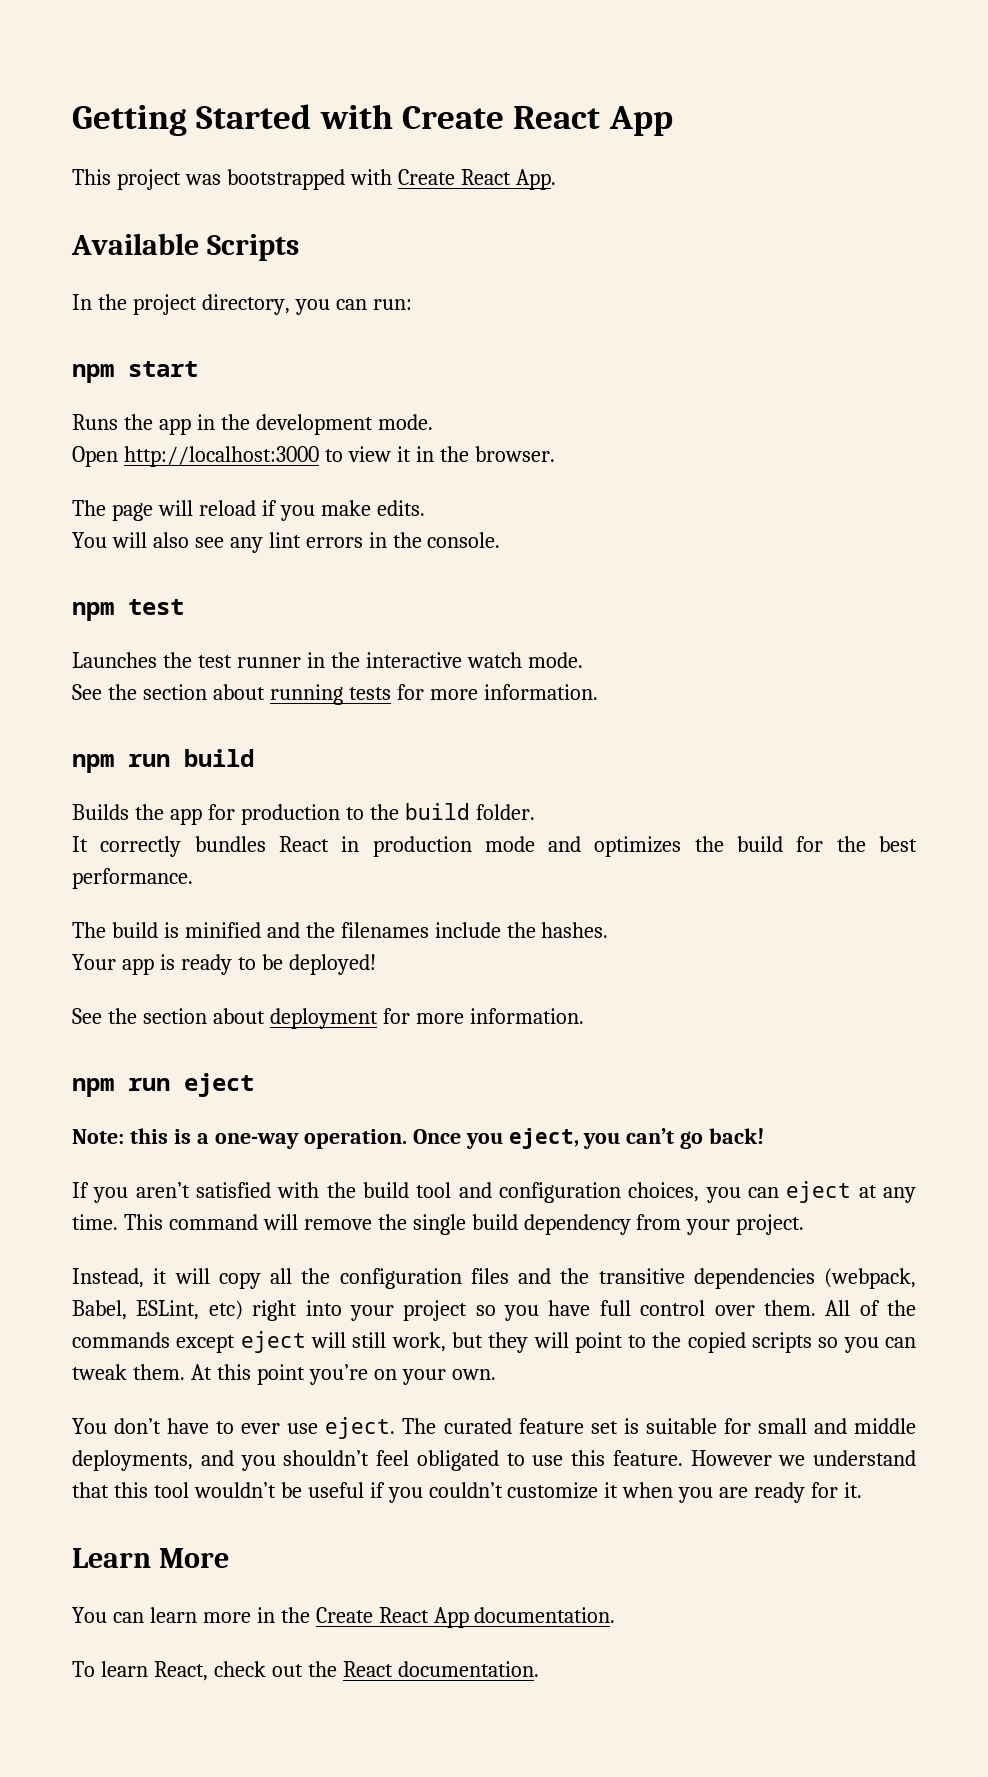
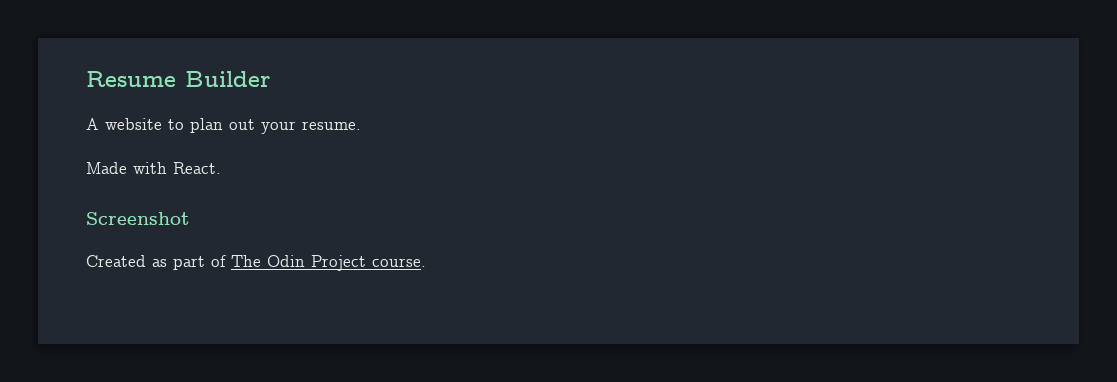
- Getting Started with Create React App
- This project was bootstrapped with Create React App.
- Available Scripts
- In the project directory, you can run:
- npm start
- Runs the app in the development mode.
- Open http://localhost:3000 to view it in the browser.
- The page will reload if you make edits.
- You will also see any lint errors in the console.
- npm test
- Launches the test runner in the interactive watch mode.
- See the section about running tests for more information.
- npm run build
- Builds the app for production to the build folder.
- It correctly bundles React in production mode and optimizes the build for the best performance.
- The build is minified and the filenames include the hashes.
- Your app is ready to be deployed!
- See the section about deployment for more information.
- npm run eject
- Note: this is a one-way operation. Once you eject, you can’t go back!
- If you aren’t satisfied with the build tool and configuration choices, you can eject at any time. This command will remove the single build dependency from your project.
- Instead, it will copy all the configuration files and the transitive dependencies (webpack, Babel, ESLint, etc) right into your project so you have full control over them. All of the commands except eject will still work, but they will point to the copied scripts so you can tweak them. At this point you’re on your own.
- You don’t have to ever use eject. The curated feature set is suitable for small and middle deployments, and you shouldn’t feel obligated to use this feature. However we understand that this tool wouldn’t be useful if you couldn’t customize it when you are ready for it.
- Learn More
- You can learn more in the Create React App documentation.
- To learn React, check out the React documentation.
+ Resume Builder
+ A website to plan out your resume.
+ Made with React.
+ Screenshot
+ Created as part of The Odin Project course.

